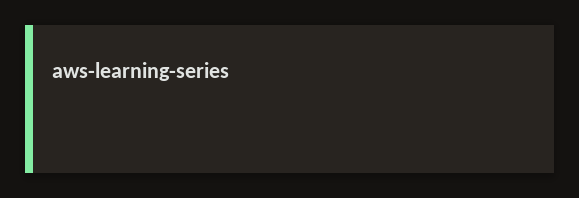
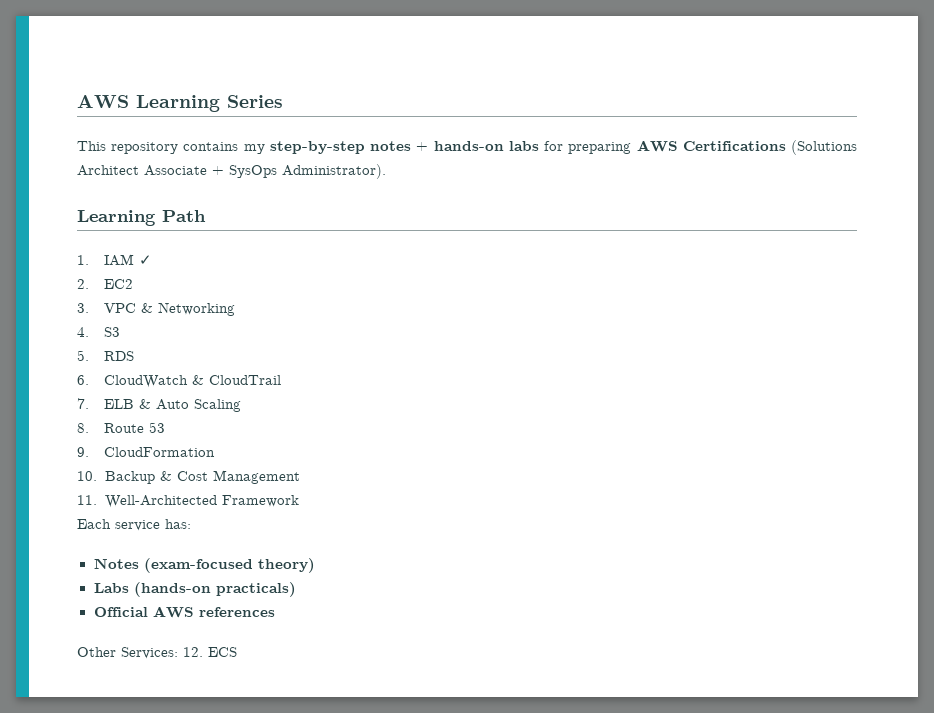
- aws-learning-series
+ AWS Learning Series
+ This repository contains my step-by-step notes + hands-on labs for preparing AWS Certifications (Solutions Architect Associate + SysOps Administrator).
+ Learning Path
+ 1. IAM ✓
+ 2. EC2
+ 3. VPC & Networking
+ 4. S3
+ 5. RDS
+ 6. CloudWatch & CloudTrail
+ 7. ELB & Auto Scaling
+ 8. Route 53
+ 9. CloudFormation
+ 10. Backup & Cost Management
+ 11. Well-Architected Framework
+ Each service has:
+ Notes (exam-focused theory)
+ Labs (hands-on practicals)
+ Official AWS references
+ Other Services: 12. ECS

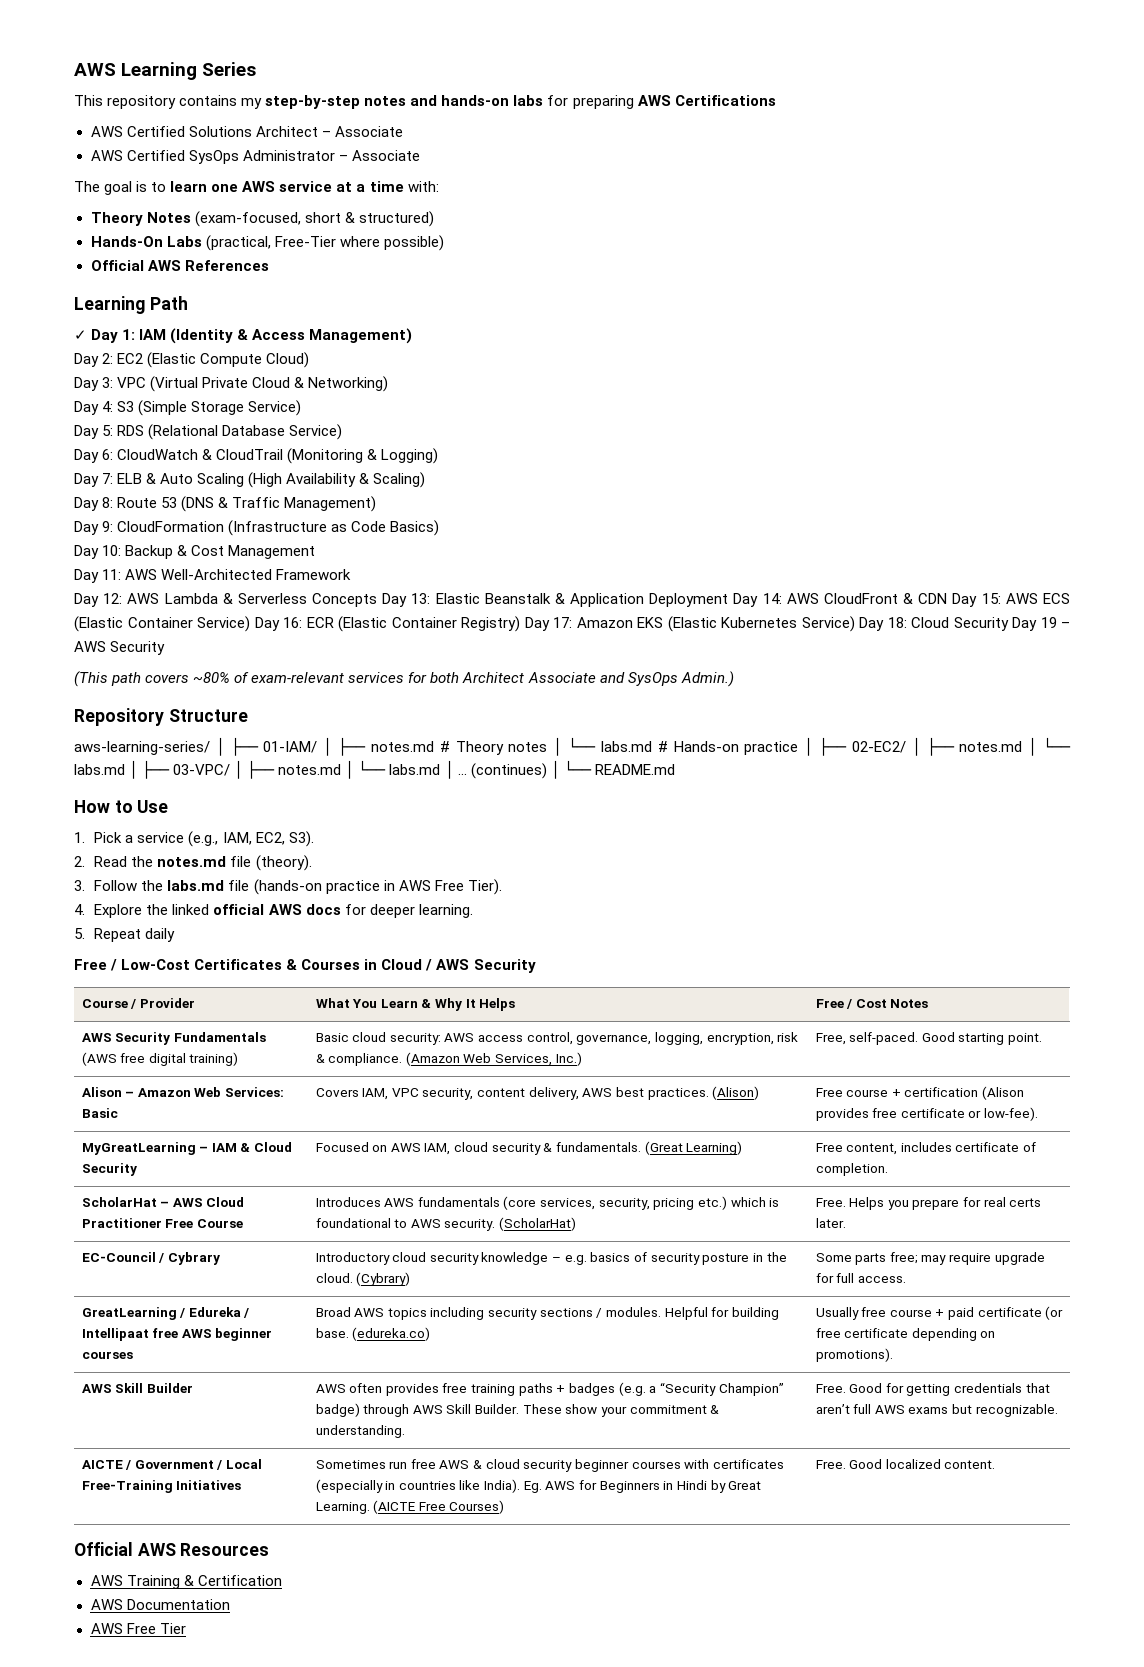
- This repository contains my step-by-step notes + hands-on labs for preparing AWS Certifications (Solutions Architect Associate + SysOps Administrator).
+ This repository contains my step-by-step notes and hands-on labs for preparing AWS Certifications
+ AWS Certified Solutions Architect – Associate
+ AWS Certified SysOps Administrator – Associate
+ The goal is to learn one AWS service at a time with:
+ Theory Notes (exam-focused, short & structured)
+ Hands-On Labs (practical, Free-Tier where possible)
+ Official AWS References
  Learning Path
- 1. IAM ✓
- 2. EC2
- 3. VPC & Networking
- 4. S3
- 5. RDS
- 6. CloudWatch & CloudTrail
- 7. ELB & Auto Scaling
- 8. Route 53
- 9. CloudFormation
- 10. Backup & Cost Management
+ ✓ Day 1: IAM (Identity & Access Management)
+ Day 2: EC2 (Elastic Compute Cloud)
+ Day 3: VPC (Virtual Private Cloud & Networking)
+ Day 4: S3 (Simple Storage Service)
+ Day 5: RDS (Relational Database Service)
+ Day 6: CloudWatch & CloudTrail (Monitoring & Logging)
+ Day 7: ELB & Auto Scaling (High Availability & Scaling)
+ Day 8: Route 53 (DNS & Traffic Management)
+ Day 9: CloudFormation (Infrastructure as Code Basics)
+ Day 10: Backup & Cost Management
- 11. Well-Architected Framework
+ Day 11: AWS Well-Architected Framework
- Each service has:
- Notes (exam-focused theory)
- Labs (hands-on practicals)
- Official AWS references
- Other Services: 12. ECS
+ Day 12: AWS Lambda & Serverless Concepts Day 13: Elastic Beanstalk & Application Deployment Day 14: AWS CloudFront & CDN Day 15: AWS ECS (Elastic Container Service) Day 16: ECR (Elastic Container Registry) Day 17: Amazon EKS (Elastic Kubernetes Service) Day 18: Cloud Security Day 19 – AWS Security
+ (This path covers ~80% of exam-relevant services for both Architect Associate and SysOps Admin.)
+ Repository Structure
+ aws-learning-series/ │ ├── 01-IAM/ │ ├── notes.md # Theory notes │ └── labs.md # Hands-on practice │ ├── 02-EC2/ │ ├── notes.md │ └── labs.md │ ├── 03-VPC/ │ ├── notes.md │ └── labs.md │ ... (continues) │ └── README.md
+ How to Use
+ 1. Pick a service (e.g., IAM, EC2, S3).
+ 2. Read the notes.md file (theory).
+ 3. Follow the labs.md file (hands-on practice in AWS Free Tier).
+ 4. Explore the linked official AWS docs for deeper learning.
+ 5. Repeat daily
+ Free / Low-Cost Certificates & Courses in Cloud / AWS Security
+ Course / Provider | What You Learn & Why It Helps | Free / Cost Notes
+ AWS Security Fundamentals (AWS free digital training) | Basic cloud security: AWS access control, governance, logging, encryption, risk & compliance. (Amazon Web Services, Inc.) | Free, self-paced. Good starting point.
+ Alison – Amazon Web Services: Basic | Covers IAM, VPC security, content delivery, AWS best practices. (Alison) | Free course + certification (Alison provides free certificate or low-fee).
+ MyGreatLearning – IAM & Cloud Security | Focused on AWS IAM, cloud security & fundamentals. (Great Learning) | Free content, includes certificate of completion.
+ ScholarHat – AWS Cloud Practitioner Free Course | Introduces AWS fundamentals (core services, security, pricing etc.) which is foundational to AWS security. (ScholarHat) | Free. Helps you prepare for real certs later.
+ EC-Council / Cybrary | Introductory cloud security knowledge – e.g. basics of security posture in the cloud. (Cybrary) | Some parts free; may require upgrade for full access.
+ GreatLearning / Edureka / Intellipaat free AWS beginner courses | Broad AWS topics including security sections / modules. Helpful for building base. (edureka.co) | Usually free course + paid certificate (or free certificate depending on promotions).
+ AWS Skill Builder | AWS often provides free training paths + badges (e.g. a “Security Champion” badge) through AWS Skill Builder. These show your commitment & understanding. | Free. Good for getting credentials that aren’t full AWS exams but recognizable.
+ AICTE / Government / Local Free-Training Initiatives | Sometimes run free AWS & cloud security beginner courses with certificates (especially in countries like India). Eg. AWS for Beginners in Hindi by Great Learning. (AICTE Free Courses) | Free. Good localized content.
+ Official AWS Resources
+ AWS Training & Certification
+ AWS Documentation
+ AWS Free Tier

